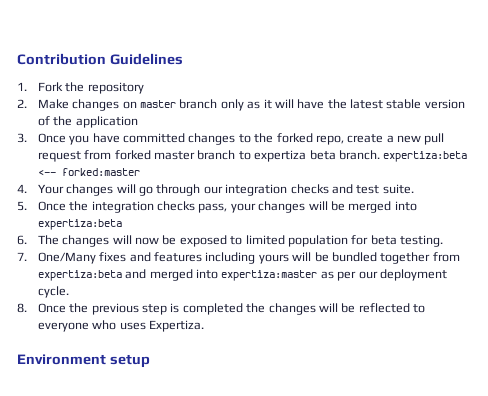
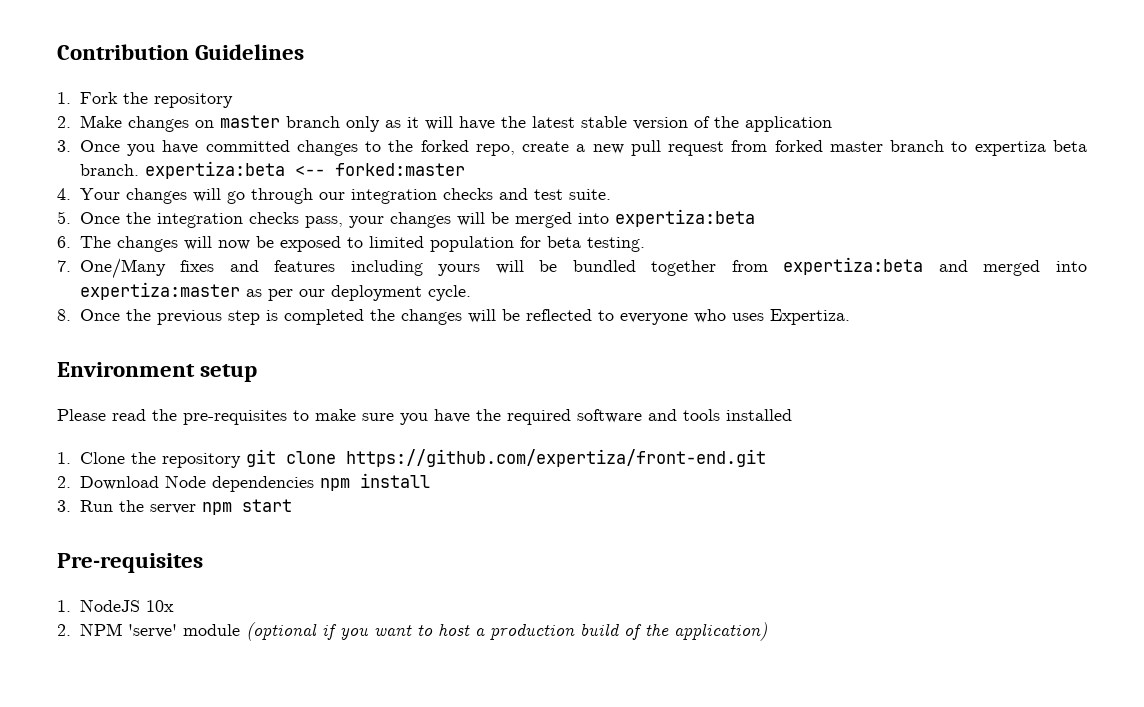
+ Please read the pre-requisites to make sure you have the required software and tools installed
+ 1. Clone the repository git clone https://github.com/expertiza/front-end.git
+ 2. Download Node dependencies npm install
+ 3. Run the server npm start
+ Pre-requisites
+ 1. NodeJS 10x
+ 2. NPM 'serve' module (optional if you want to host a production build of the application)

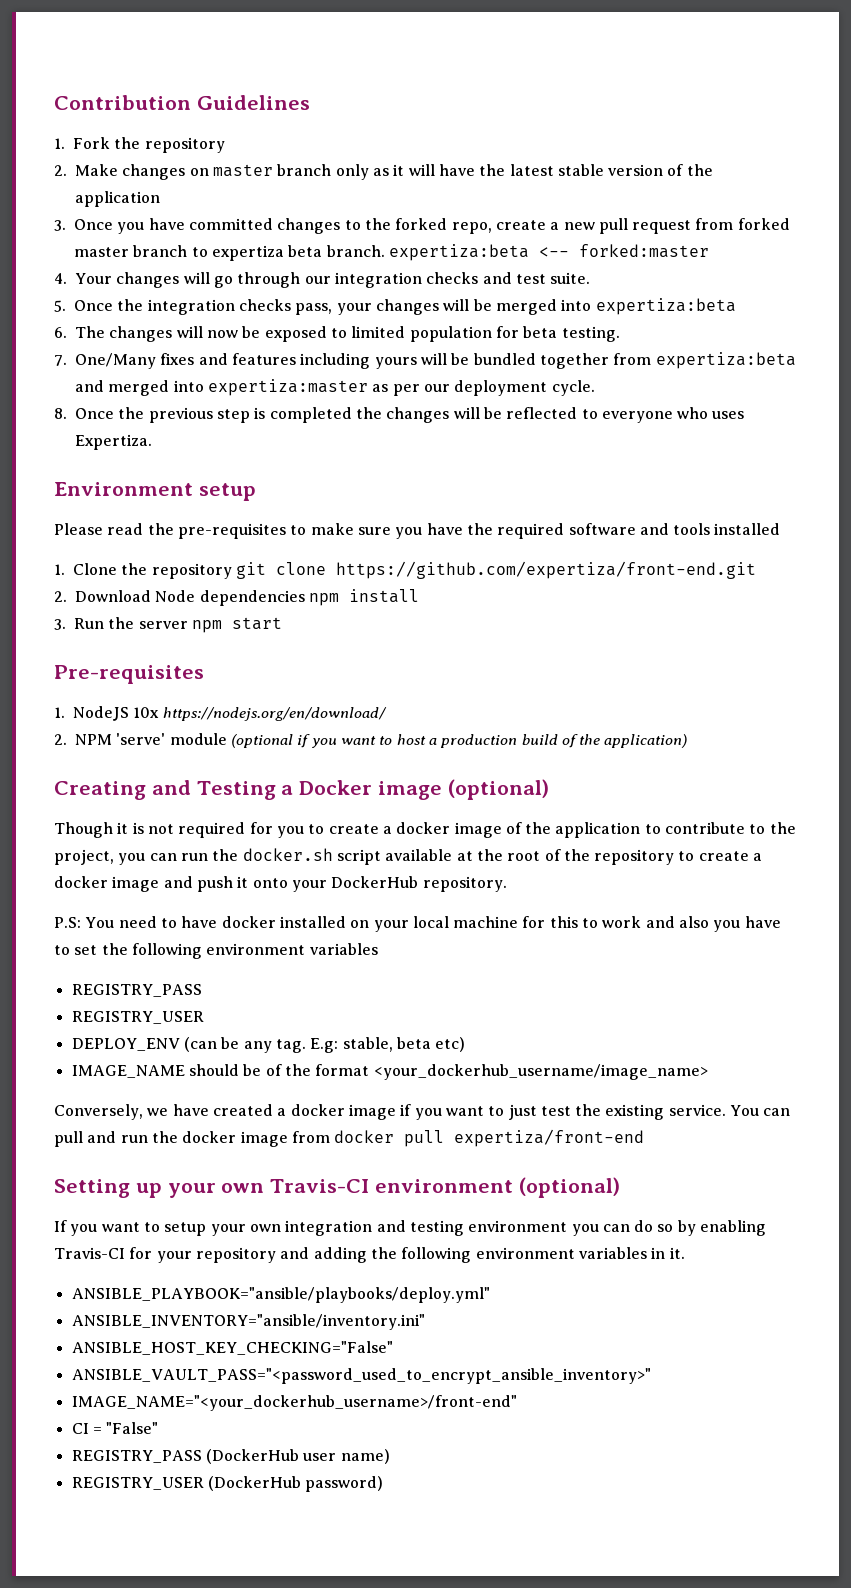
- 1. NodeJS 10x
+ 1. NodeJS 10x https://nodejs.org/en/download/
+ Creating and Testing a Docker image (optional)
+ Though it is not required for you to create a docker image of the application to contribute to the project, you can run the docker.sh script available at the root of the repository to create a docker image and push it onto your DockerHub repository.
+ P.S: You need to have docker installed on your local machine for this to work and also you have to set the following environment variables
+ REGISTRY_PASS
+ REGISTRY_USER
+ DEPLOY_ENV (can be any tag. E.g: stable, beta etc)
+ IMAGE_NAME should be of the format <your_dockerhub_username/image_name>
+ Conversely, we have created a docker image if you want to just test the existing service. You can pull and run the docker image from docker pull expertiza/front-end
+ Setting up your own Travis-CI environment (optional)
+ If you want to setup your own integration and testing environment you can do so by enabling Travis-CI for your repository and adding the following environment variables in it.
+ ANSIBLE_PLAYBOOK="ansible/playbooks/deploy.yml"
+ ANSIBLE_INVENTORY="ansible/inventory.ini"
+ ANSIBLE_HOST_KEY_CHECKING="False"
+ ANSIBLE_VAULT_PASS="<password_used_to_encrypt_ansible_inventory>"
+ IMAGE_NAME="<your_dockerhub_username>/front-end"
+ CI = "False"
+ REGISTRY_PASS (DockerHub user name)
+ REGISTRY_USER (DockerHub password)

